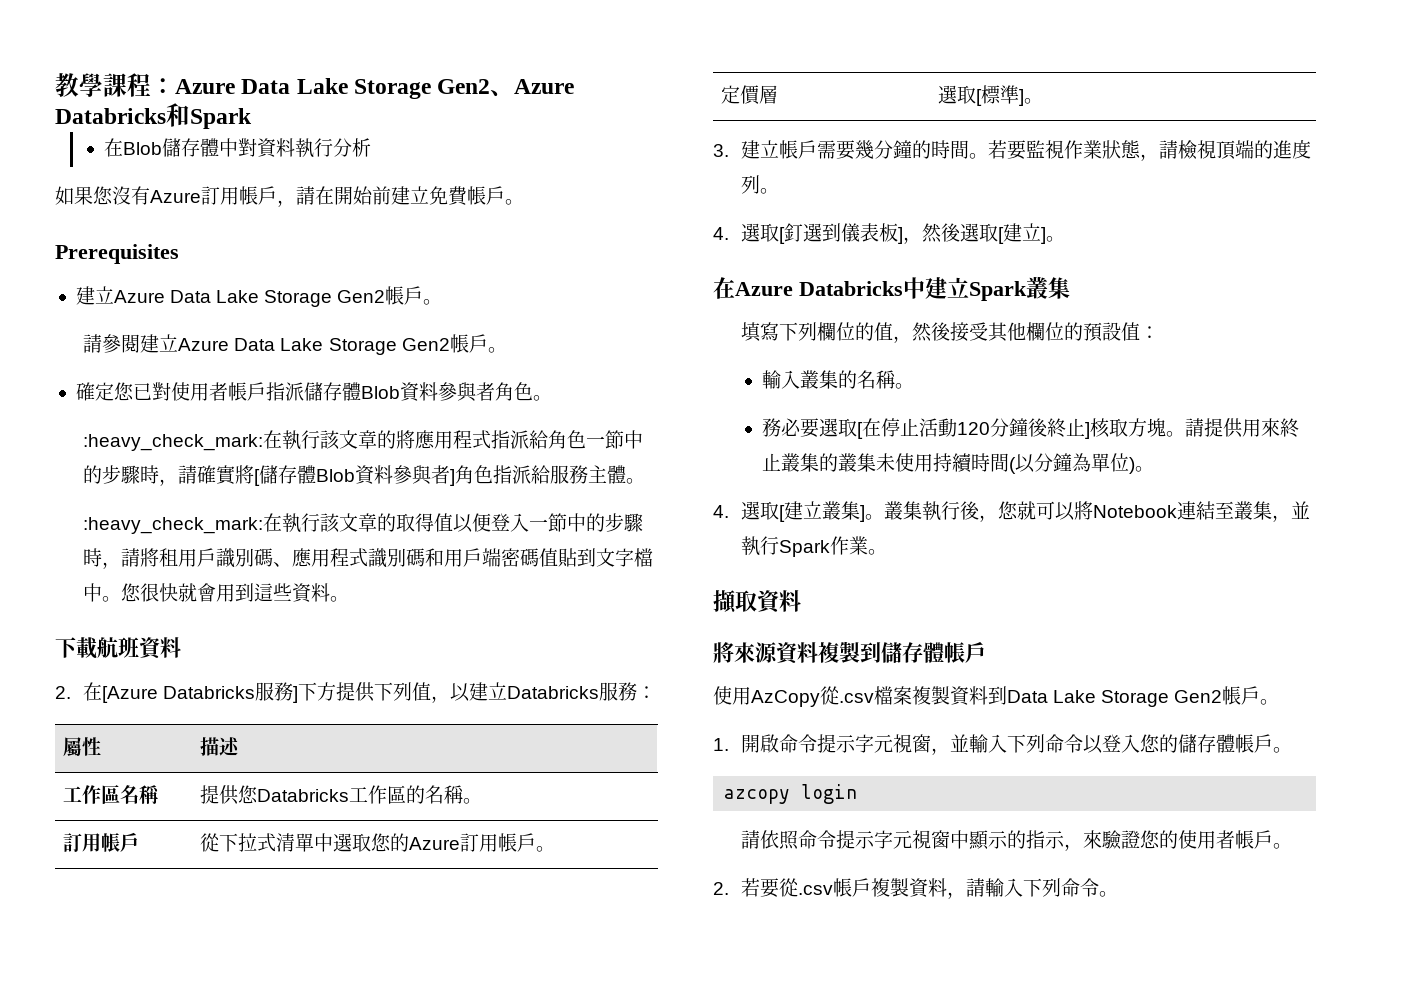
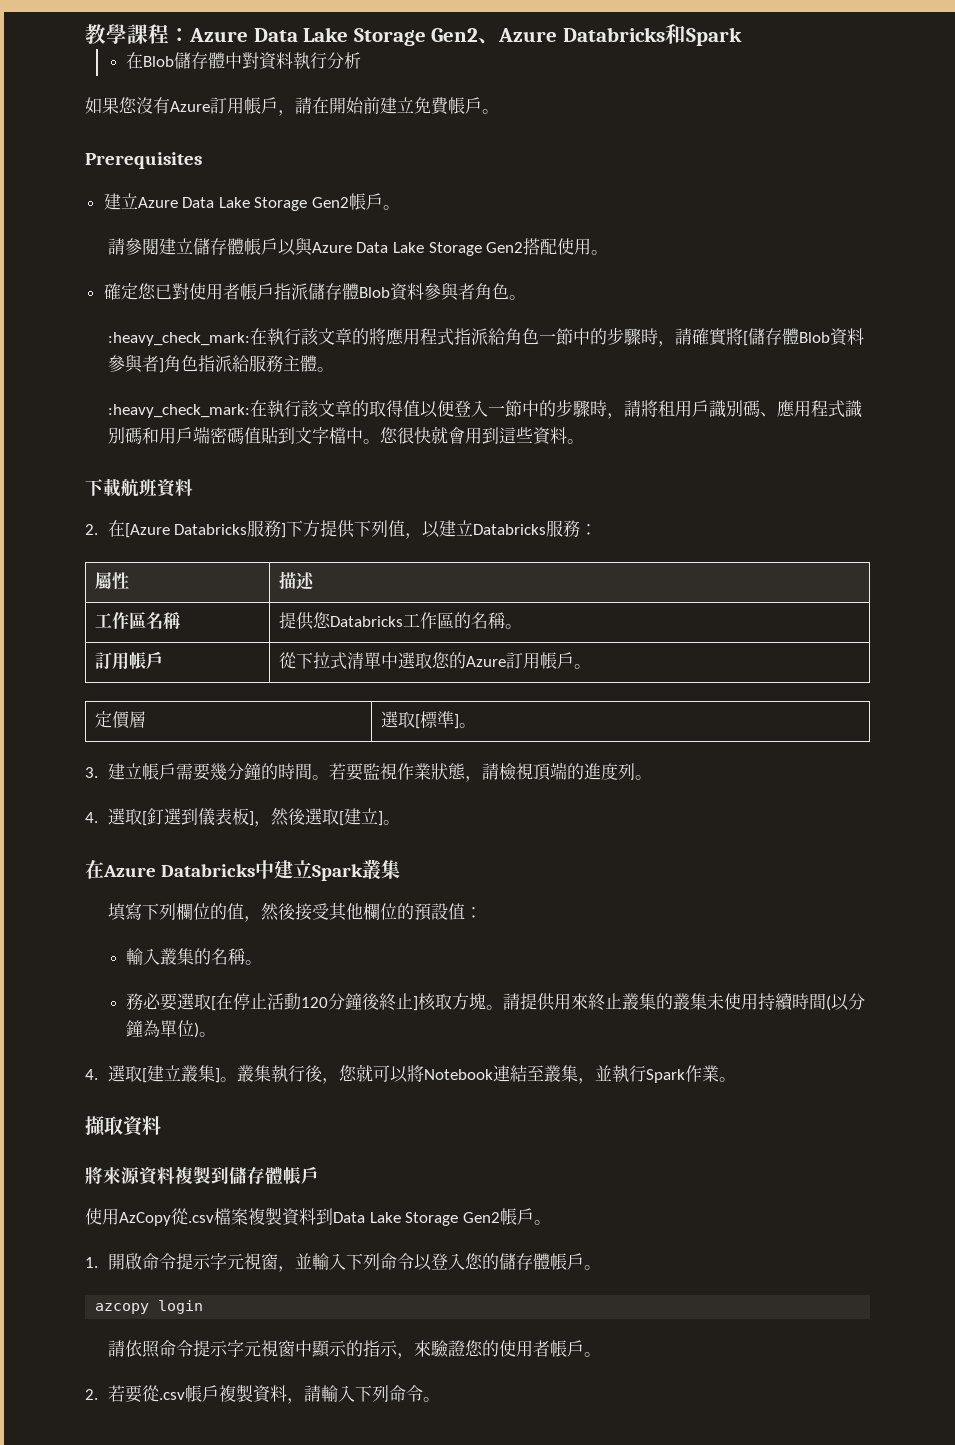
- 請參閱建立Azure Data Lake Storage Gen2帳戶。
+ 請參閱建立儲存體帳戶以與Azure Data Lake Storage Gen2搭配使用。

